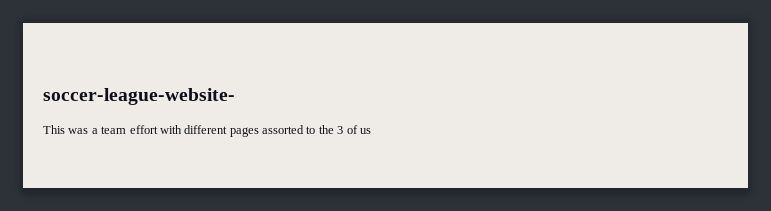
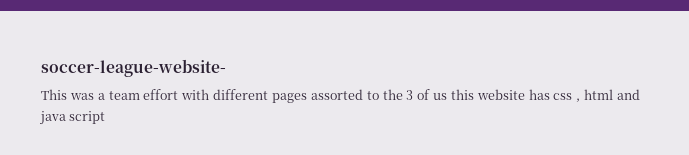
- This was a team effort with different pages assorted to the 3 of us
+ This was a team effort with different pages assorted to the 3 of us this website has css , html and java script

